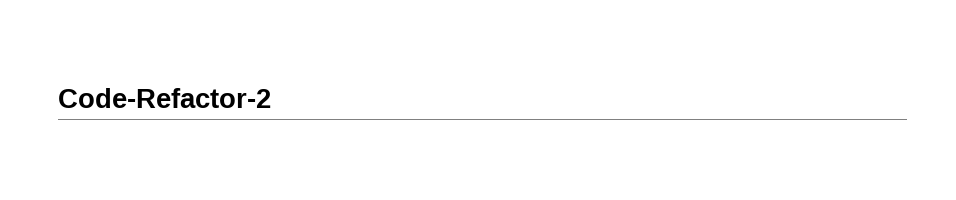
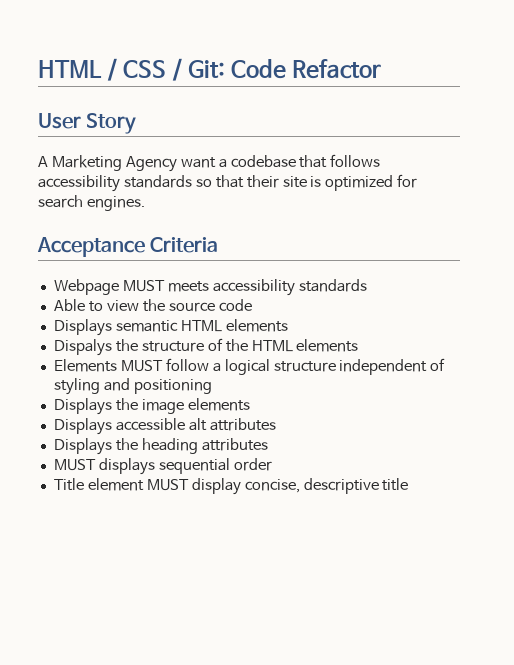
- Code-Refactor-2
+ HTML / CSS / Git: Code Refactor
+ User Story
+ A Marketing Agency want a codebase that follows accessibility standards so that their site is optimized for search engines.
+ Acceptance Criteria
+ Webpage MUST meets accessibility standards
+ Able to view the source code
+ Displays semantic HTML elements
+ Dispalys the structure of the HTML elements
+ Elements MUST follow a logical structure independent of styling and positioning
+ Displays the image elements
+ Displays accessible alt attributes
+ Displays the heading attributes
+ MUST displays sequential order
+ Title element MUST display concise, descriptive title

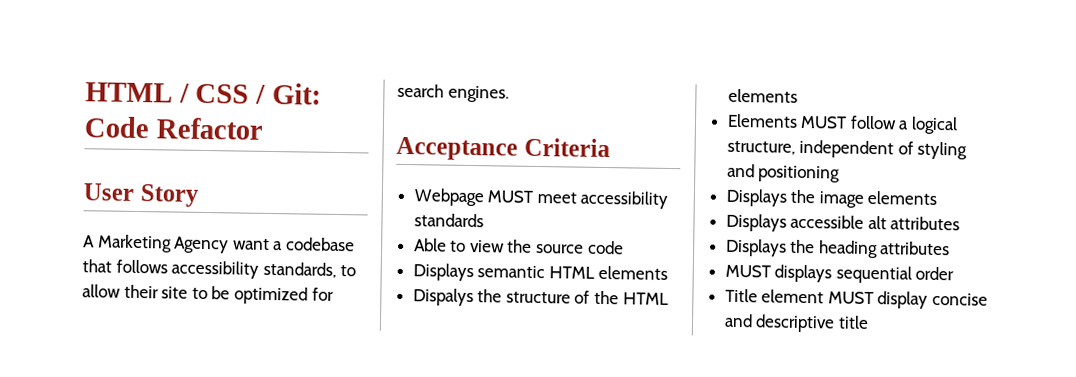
- A Marketing Agency want a codebase that follows accessibility standards so that their site is optimized for search engines.
+ A Marketing Agency want a codebase that follows accessibility standards, to allow their site to be optimized for search engines.
- Webpage MUST meets accessibility standards
+ Webpage MUST meet accessibility standards
- Elements MUST follow a logical structure independent of styling and positioning
+ Elements MUST follow a logical structure, independent of styling and positioning
- Title element MUST display concise, descriptive title
+ Title element MUST display concise and descriptive title

